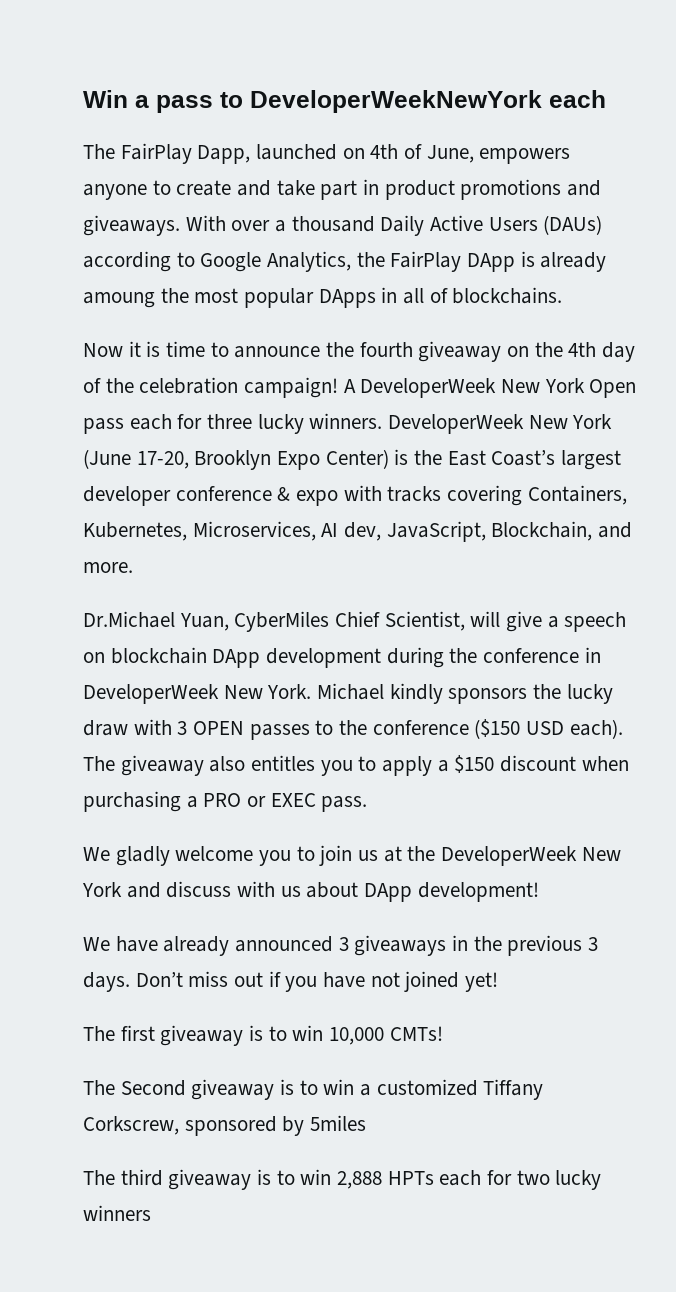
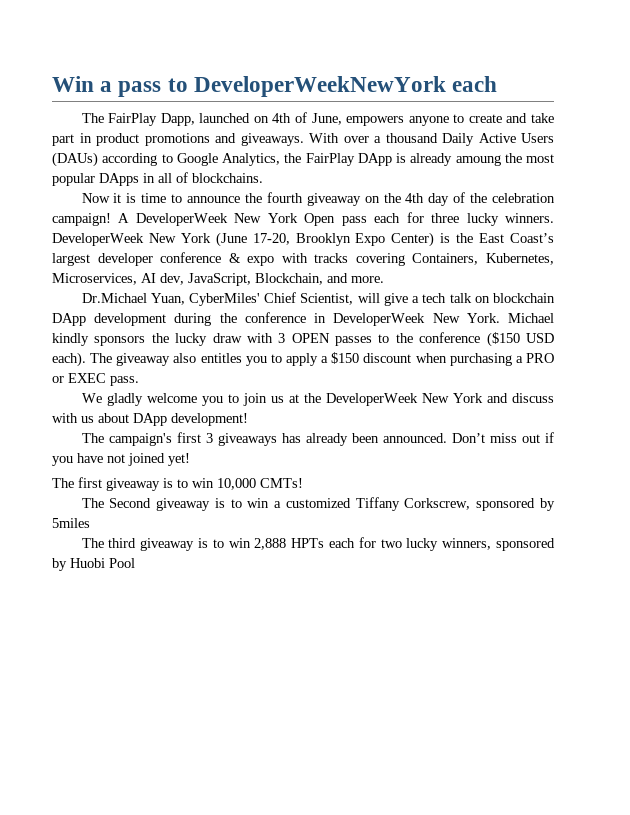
- Dr.Michael Yuan, CyberMiles Chief Scientist, will give a speech on blockchain DApp development during the conference in DeveloperWeek New York.
+ Dr.Michael Yuan, CyberMiles' Chief Scientist, will give a tech talk on blockchain DApp development during the conference in DeveloperWeek New York.
- We have already announced 3 giveaways in the previous 3 days.
+ The campaign's first 3 giveaways has already been announced.
- The third giveaway is to win 2,888 HPTs each for two lucky winners
+ The third giveaway is to win 2,888 HPTs each for two lucky winners, sponsored by Huobi Pool

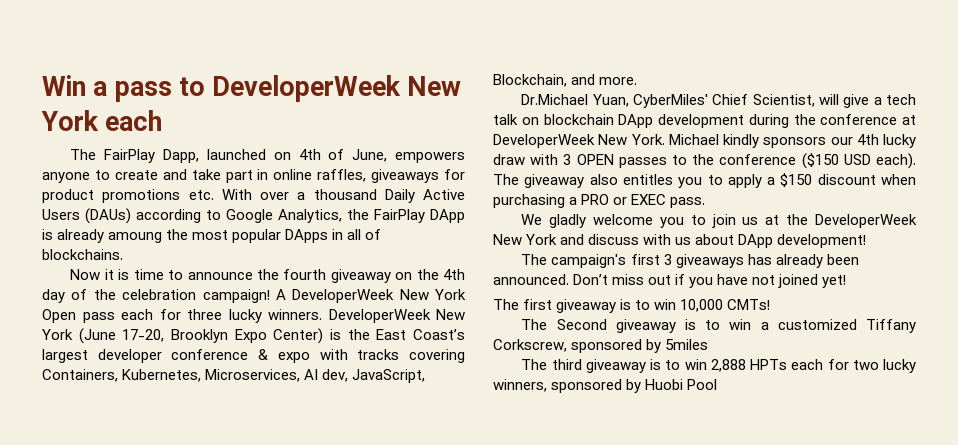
- Win a pass to DeveloperWeekNewYork each
+ Win a pass to DeveloperWeek New York each
- The FairPlay Dapp, launched on 4th of June, empowers anyone to create and take part in product promotions and giveaways. With over a thousand Daily Active Users (DAUs) according to Google Analytics, the FairPlay DApp is already amoung the most popular DApps in all of blockchains.
+ The FairPlay Dapp, launched on 4th of June, empowers anyone to create and take part in online raffles, giveaways for product promotions etc. With over a thousand Daily Active Users (DAUs) according to Google Analytics, the FairPlay DApp is already amoung the most popular DApps in all of blockchains.
- Dr.Michael Yuan, CyberMiles' Chief Scientist, will give a tech talk on blockchain DApp development during the conference in DeveloperWeek New York.
+ Dr.Michael Yuan, CyberMiles' Chief Scientist, will give a tech talk on blockchain DApp development during the conference at DeveloperWeek New York.
- Michael kindly sponsors the lucky draw with 3 OPEN passes to the conference ($150 USD each).
+ Michael kindly sponsors our 4th lucky draw with 3 OPEN passes to the conference ($150 USD each).

